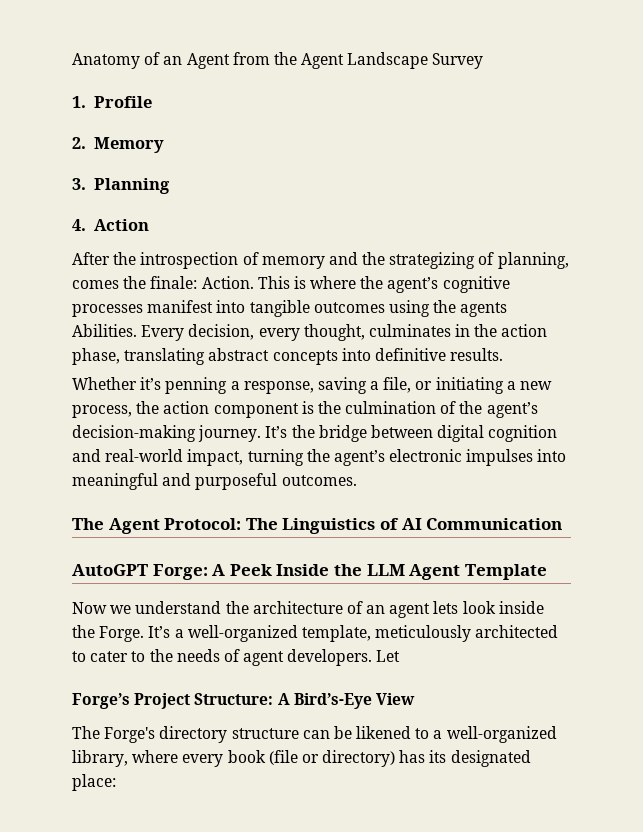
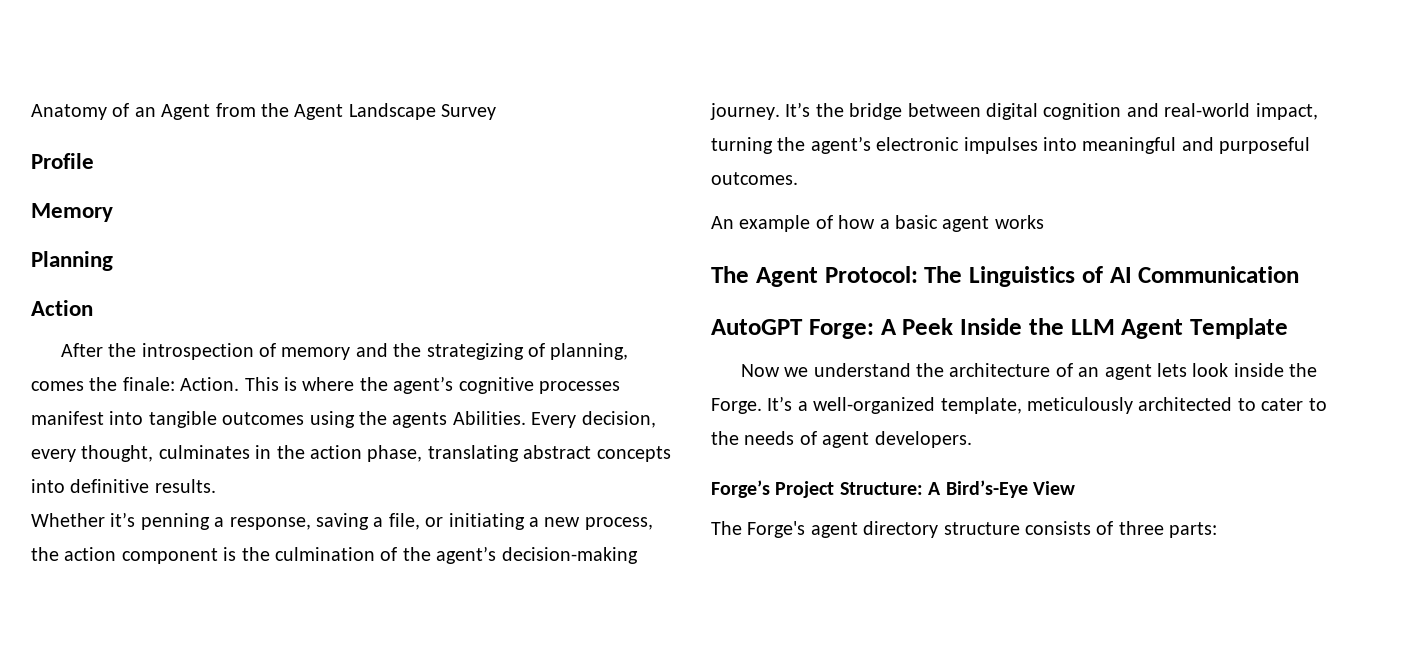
- 1. Profile
+ Profile
- 2. Memory
+ Memory
- 3. Planning
+ Planning
- 4. Action
+ Action
+ An example of how a basic agent works
- Let
- The Forge's directory structure can be likened to a well-organized library, where every book (file or directory) has its designated place:
+ The Forge's agent directory structure consists of three parts:

